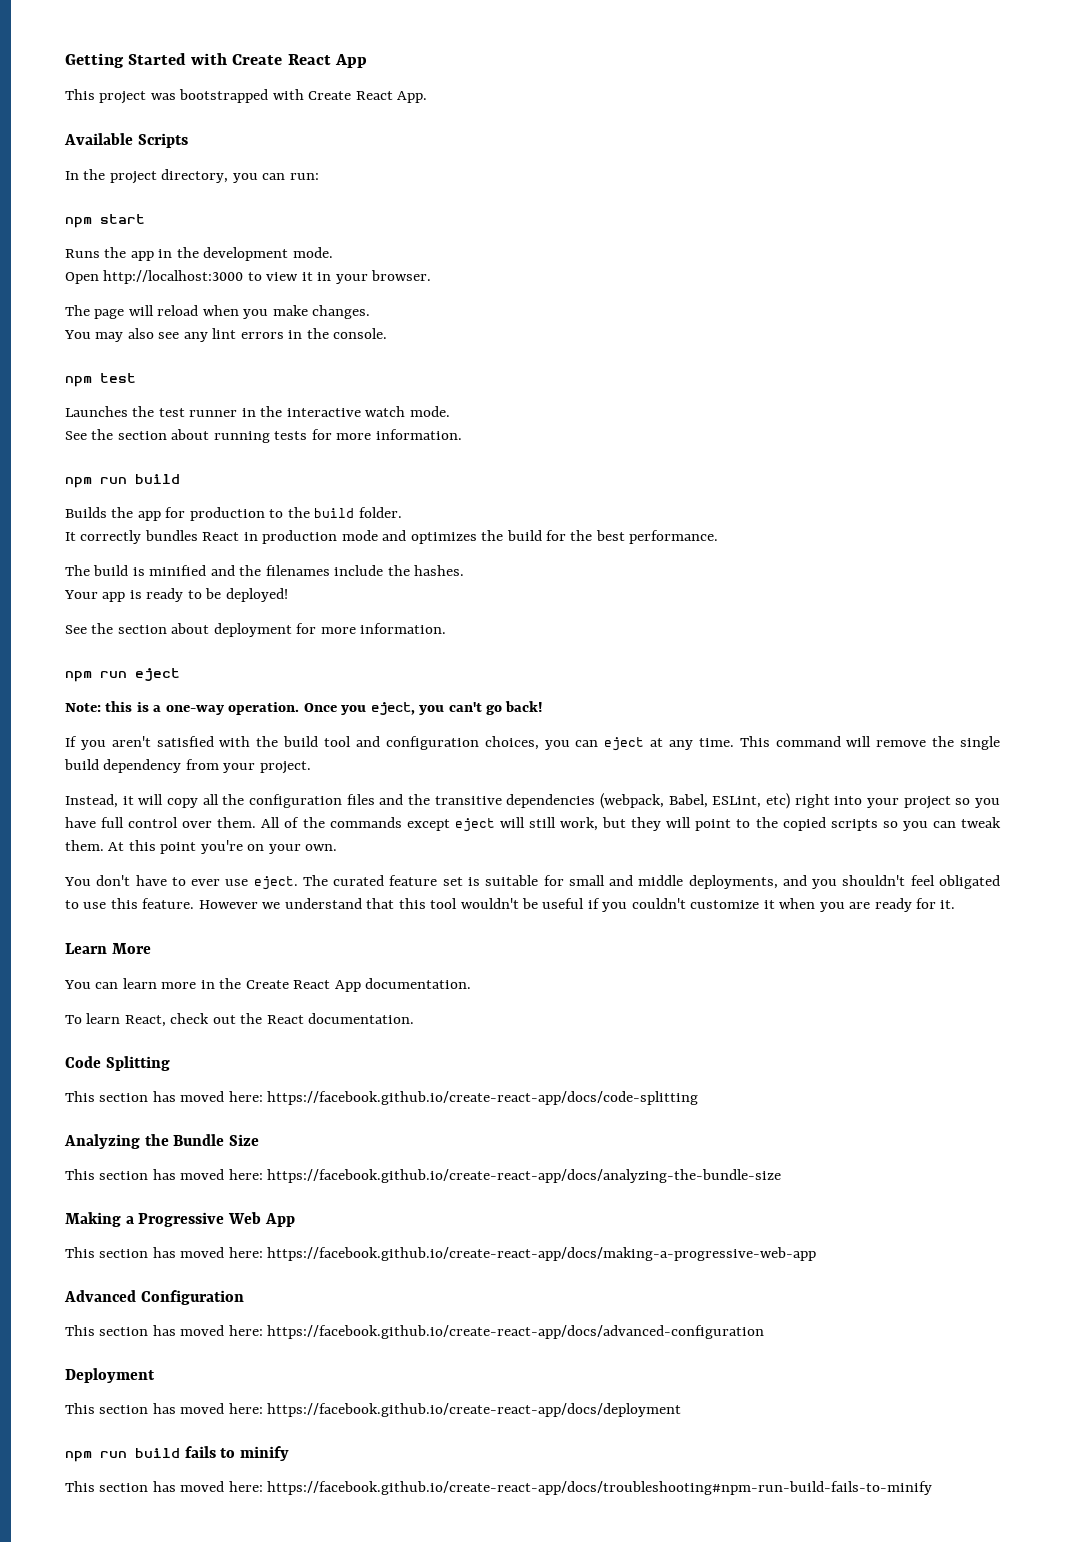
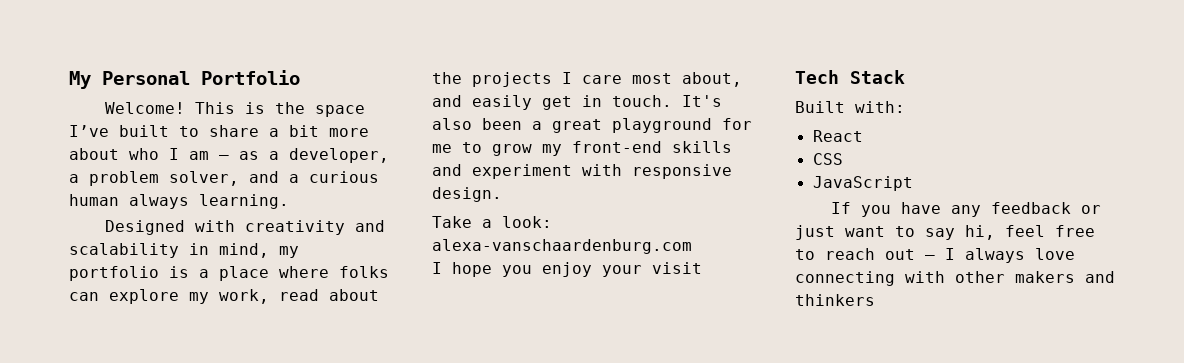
- Getting Started with Create React App
- This project was bootstrapped with Create React App.
- Available Scripts
- In the project directory, you can run:
- npm start
- Runs the app in the development mode.
- Open http://localhost:3000 to view it in your browser.
- The page will reload when you make changes.
- You may also see any lint errors in the console.
- npm test
- Launches the test runner in the interactive watch mode.
- See the section about running tests for more information.
- npm run build
- Builds the app for production to the build folder.
- It correctly bundles React in production mode and optimizes the build for the best performance.
- The build is minified and the filenames include the hashes.
- Your app is ready to be deployed!
- See the section about deployment for more information.
- npm run eject
- Note: this is a one-way operation. Once you eject, you can't go back!
- If you aren't satisfied with the build tool and configuration choices, you can eject at any time. This command will remove the single build dependency from your project.
- Instead, it will copy all the configuration files and the transitive dependencies (webpack, Babel, ESLint, etc) right into your project so you have full control over them. All of the commands except eject will still work, but they will point to the copied scripts so you can tweak them. At this point you're on your own.
- You don't have to ever use eject. The curated feature set is suitable for small and middle deployments, and you shouldn't feel obligated to use this feature. However we understand that this tool wouldn't be useful if you couldn't customize it when you are ready for it.
- Learn More
- You can learn more in the Create React App documentation.
- To learn React, check out the React documentation.
- Code Splitting
- This section has moved here: https://facebook.github.io/create-react-app/docs/code-splitting
- Analyzing the Bundle Size
- This section has moved here: https://facebook.github.io/create-react-app/docs/analyzing-the-bundle-size
- Making a Progressive Web App
- This section has moved here: https://facebook.github.io/create-react-app/docs/making-a-progressive-web-app
- Advanced Configuration
- This section has moved here: https://facebook.github.io/create-react-app/docs/advanced-configuration
- Deployment
- This section has moved here: https://facebook.github.io/create-react-app/docs/deployment
- npm run build fails to minify
- This section has moved here: https://facebook.github.io/create-react-app/docs/troubleshooting#npm-run-build-fails-to-minify
+ My Personal Portfolio
+ Welcome! This is the space I’ve built to share a bit more about who I am — as a developer, a problem solver, and a curious human always learning.
+ Designed with creativity and scalability in mind, my portfolio is a place where folks can explore my work, read about the projects I care most about, and easily get in touch. It's also been a great playground for me to grow my front-end skills and experiment with responsive design.
+ Take a look: alexa-vanschaardenburg.com
+ I hope you enjoy your visit
+ Tech Stack
+ Built with:
+ React
+ CSS
+ JavaScript
+ If you have any feedback or just want to say hi, feel free to reach out — I always love connecting with other makers and thinkers

